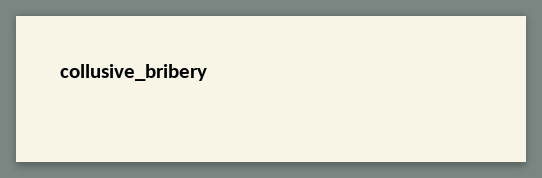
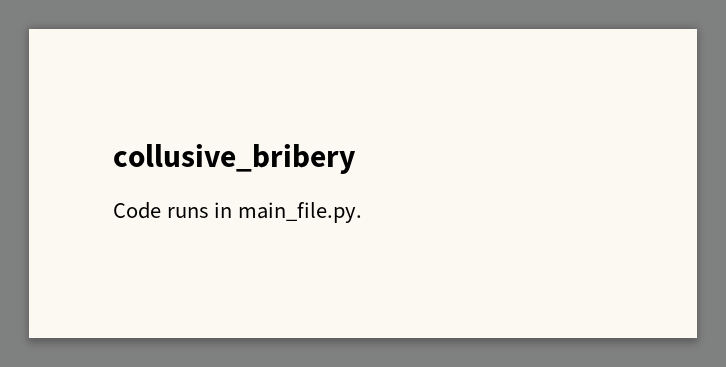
+ Code runs in main_file.py.

